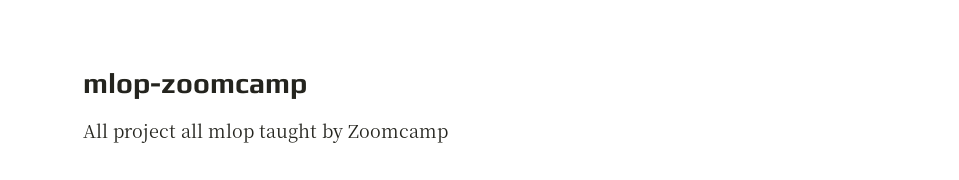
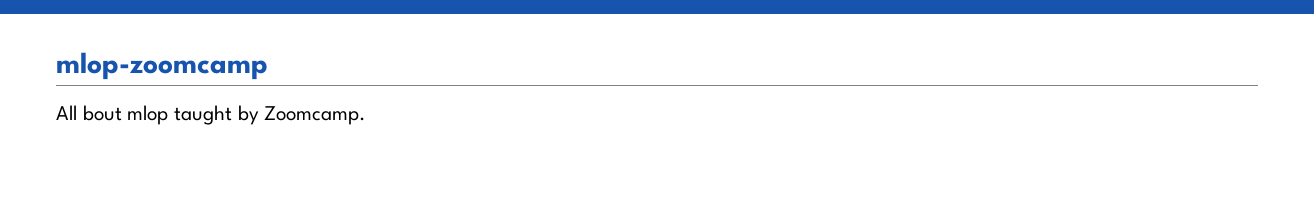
- All project all mlop taught by Zoomcamp
+ All bout mlop taught by Zoomcamp.

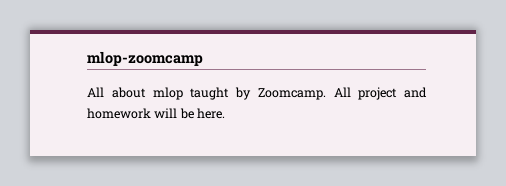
- All bout mlop taught by Zoomcamp.
+ All about mlop taught by Zoomcamp.
+ All project and homework will be here.

